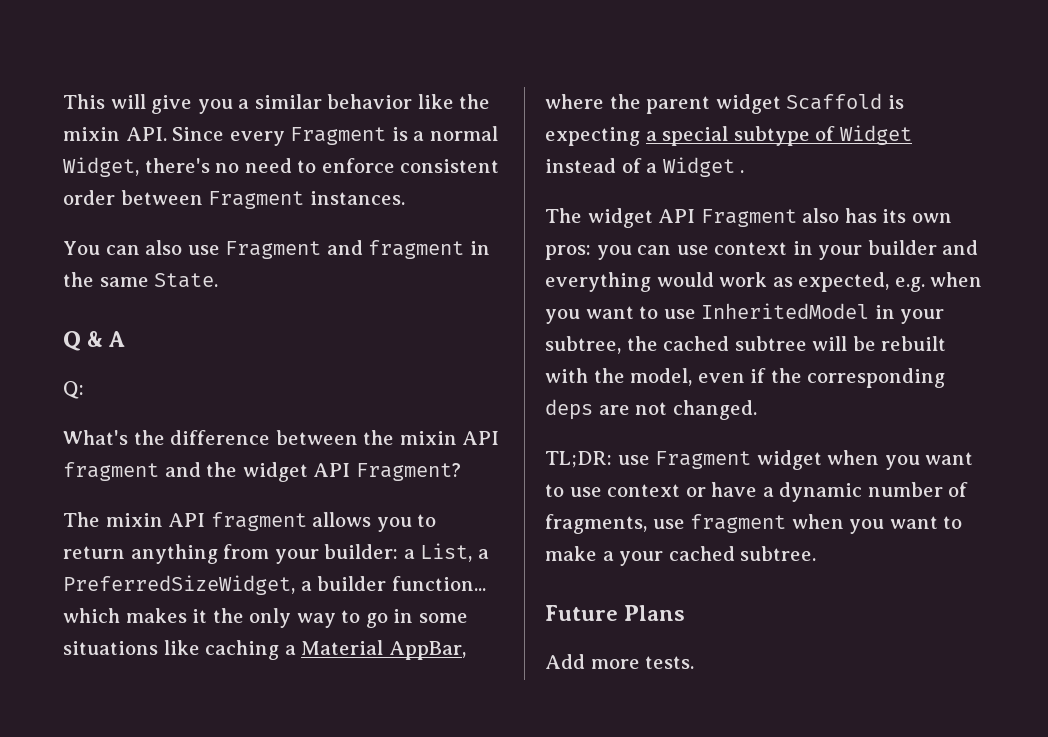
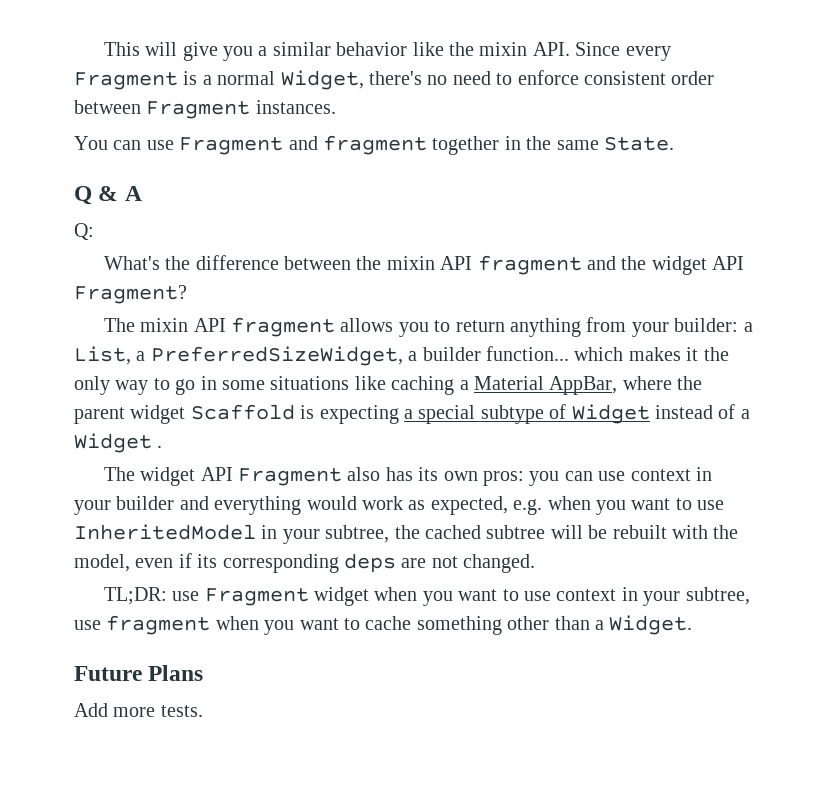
- You can also use Fragment and fragment in the same State.
+ You can use Fragment and fragment together in the same State.
- The widget API Fragment also has its own pros: you can use context in your builder and everything would work as expected, e.g. when you want to use InheritedModel in your subtree, the cached subtree will be rebuilt with the model, even if the corresponding deps are not changed.
+ The widget API Fragment also has its own pros: you can use context in your builder and everything would work as expected, e.g. when you want to use InheritedModel in your subtree, the cached subtree will be rebuilt with the model, even if its corresponding deps are not changed.
- TL;DR: use Fragment widget when you want to use context or have a dynamic number of fragments, use fragment when you want to make a your cached subtree.
+ TL;DR: use Fragment widget when you want to use context in your subtree, use fragment when you want to cache something other than a Widget.

